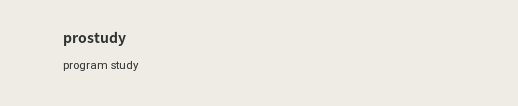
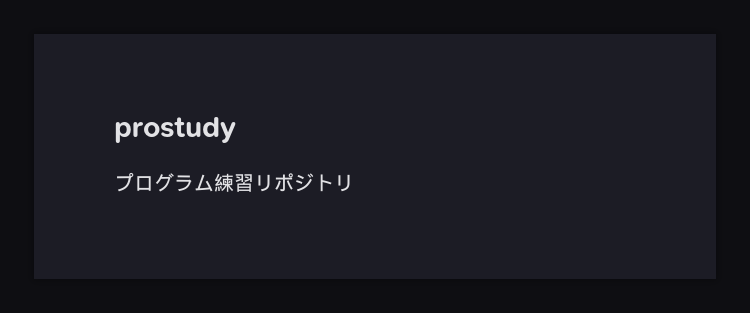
- program study
+ プログラム練習リポジトリ

